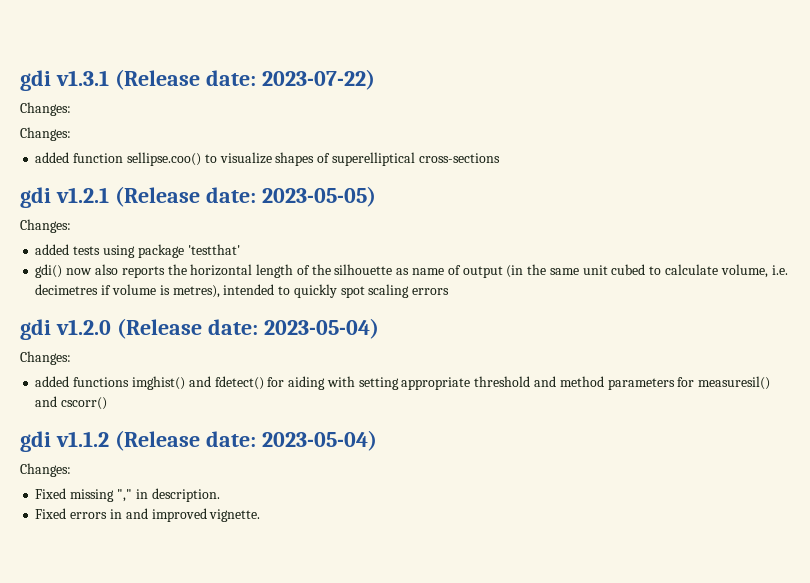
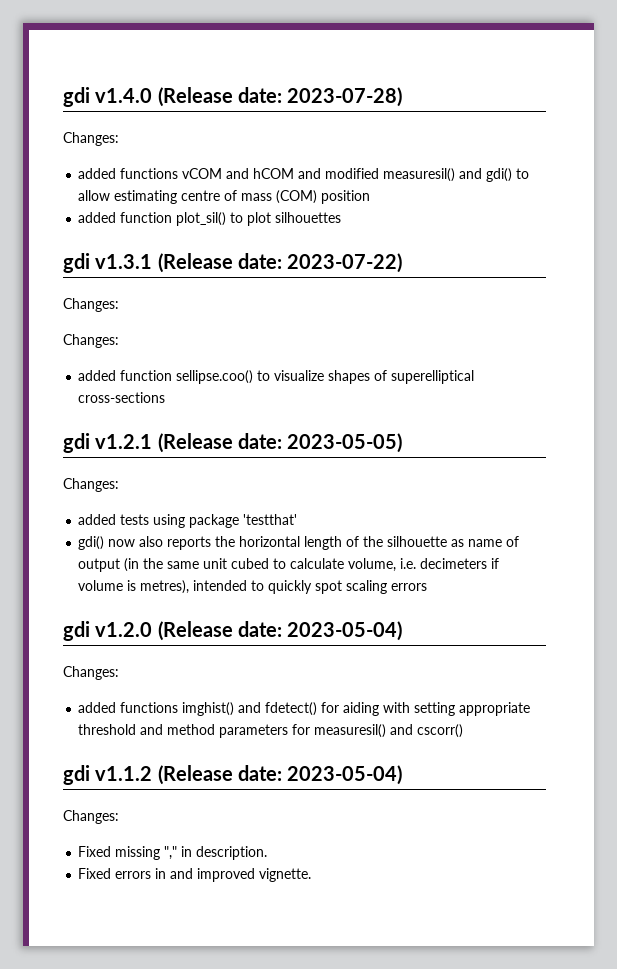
+ gdi v1.4.0 (Release date: 2023-07-28)
+ Changes:
+ added functions vCOM and hCOM and modified measuresil() and gdi() to allow estimating centre of mass (COM) position
+ added function plot_sil() to plot silhouettes
- gdi() now also reports the horizontal length of the silhouette as name of output (in the same unit cubed to calculate volume, i.e. decimetres if volume is metres), intended to quickly spot scaling errors
+ gdi() now also reports the horizontal length of the silhouette as name of output (in the same unit cubed to calculate volume, i.e. decimeters if volume is metres), intended to quickly spot scaling errors

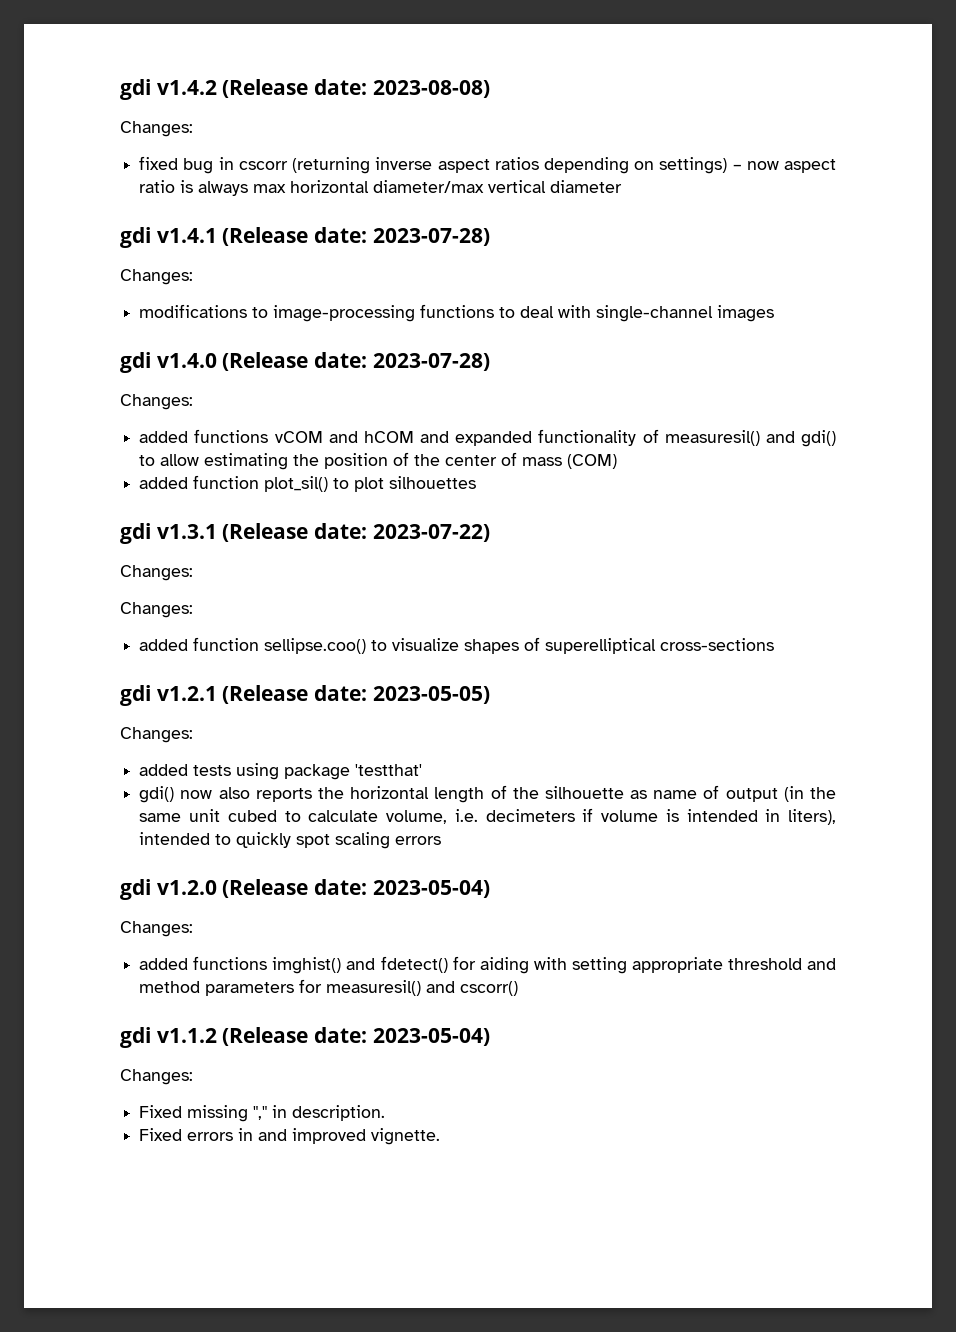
+ gdi v1.4.2 (Release date: 2023-08-08)
+ Changes:
+ fixed bug in cscorr (returning inverse aspect ratios depending on settings) – now aspect ratio is always max horizontal diameter/max vertical diameter
+ gdi v1.4.1 (Release date: 2023-07-28)
+ Changes:
+ modifications to image-processing functions to deal with single-channel images
- added functions vCOM and hCOM and modified measuresil() and gdi() to allow estimating centre of mass (COM) position
+ added functions vCOM and hCOM and expanded functionality of measuresil() and gdi() to allow estimating the position of the center of mass (COM)
- gdi() now also reports the horizontal length of the silhouette as name of output (in the same unit cubed to calculate volume, i.e. decimeters if volume is metres), intended to quickly spot scaling errors
+ gdi() now also reports the horizontal length of the silhouette as name of output (in the same unit cubed to calculate volume, i.e. decimeters if volume is intended in liters), intended to quickly spot scaling errors

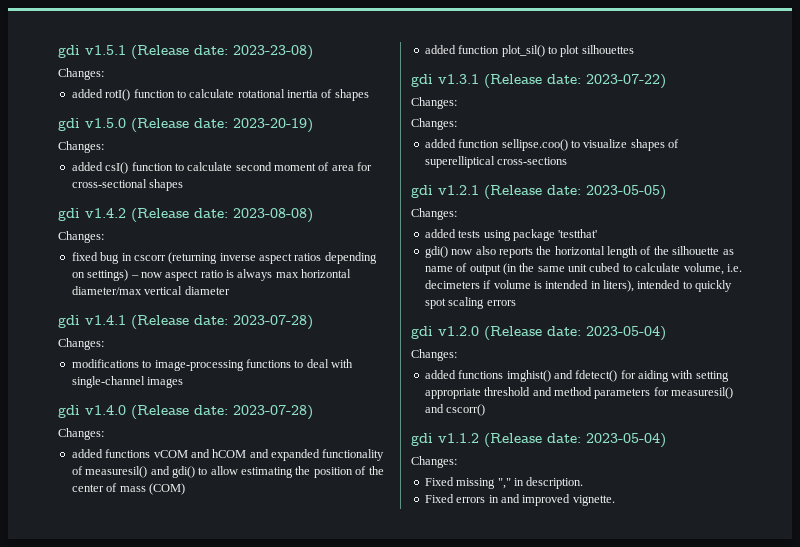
+ gdi v1.5.1 (Release date: 2023-23-08)
+ Changes:
+ added rotI() function to calculate rotational inertia of shapes
+ gdi v1.5.0 (Release date: 2023-20-19)
+ Changes:
+ added csI() function to calculate second moment of area for cross-sectional shapes

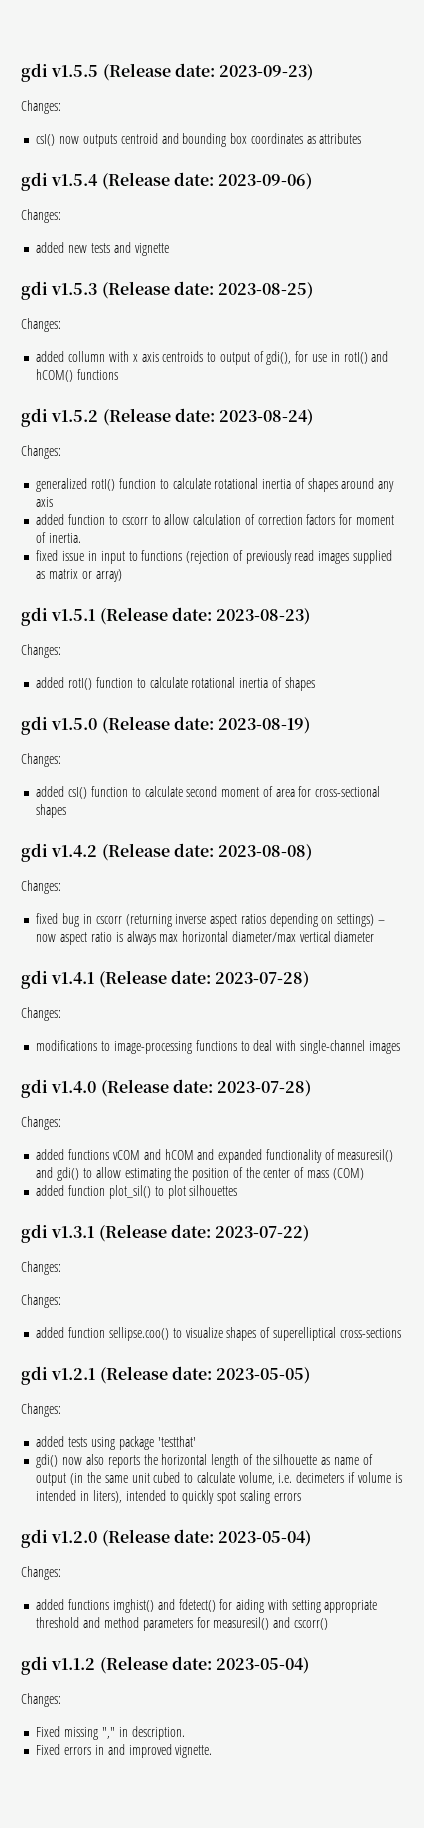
- gdi v1.5.1 (Release date: 2023-23-08)
+ gdi v1.5.5 (Release date: 2023-09-23)
+ Changes:
+ csI() now outputs centroid and bounding box coordinates as attributes
+ gdi v1.5.4 (Release date: 2023-09-06)
+ Changes:
+ added new tests and vignette
+ gdi v1.5.3 (Release date: 2023-08-25)
+ Changes:
+ added collumn with x axis centroids to output of gdi(), for use in rotI() and hCOM() functions
+ gdi v1.5.2 (Release date: 2023-08-24)
+ Changes:
+ generalized rotI() function to calculate rotational inertia of shapes around any axis
+ added function to cscorr to allow calculation of correction factors for moment of inertia.
+ fixed issue in input to functions (rejection of previously read images supplied as matrix or array)
+ gdi v1.5.1 (Release date: 2023-08-23)
- gdi v1.5.0 (Release date: 2023-20-19)
+ gdi v1.5.0 (Release date: 2023-08-19)

